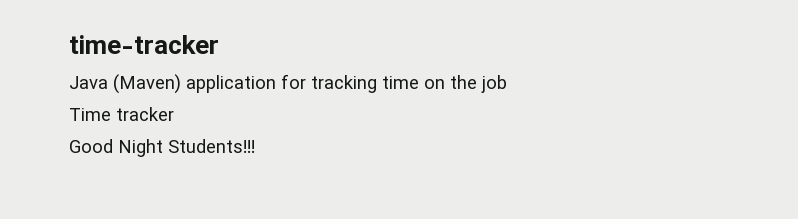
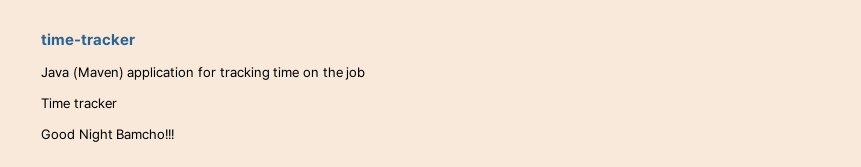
- Good Night Students!!!
+ Good Night Bamcho!!!

